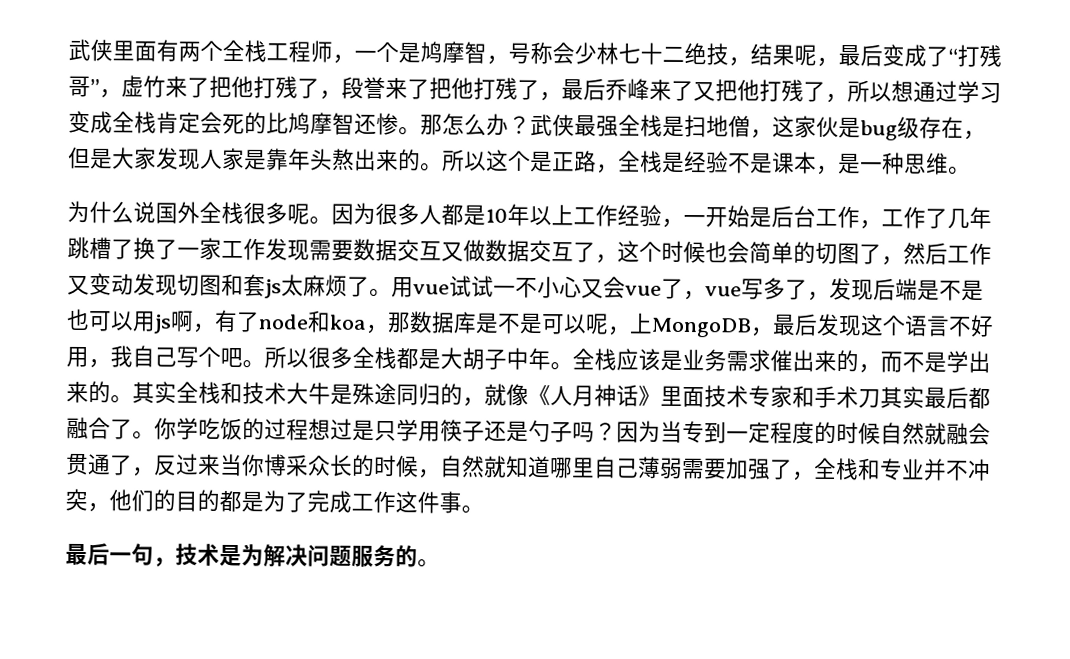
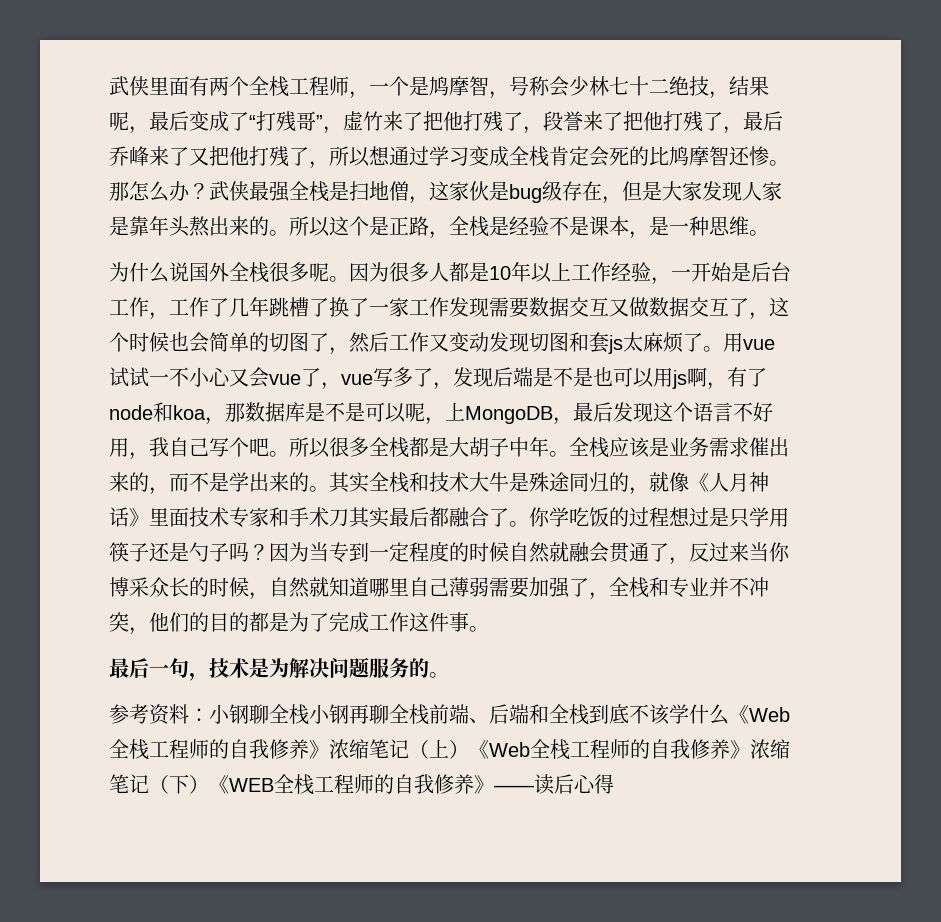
+ 参考资料：小钢聊全栈小钢再聊全栈前端、后端和全栈到底不该学什么《Web全栈工程师的自我修养》浓缩笔记（上）《Web全栈工程师的自我修养》浓缩笔记（下）《WEB全栈工程师的自我修养》——读后心得

